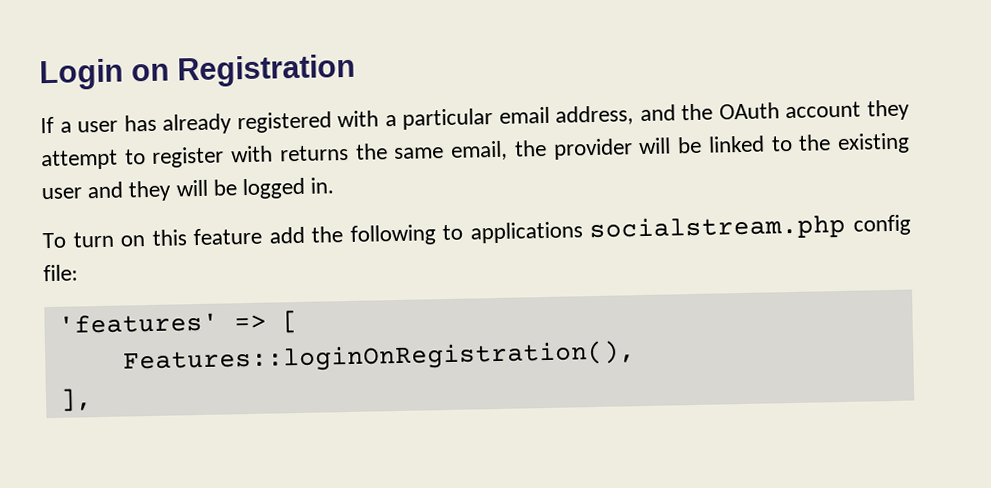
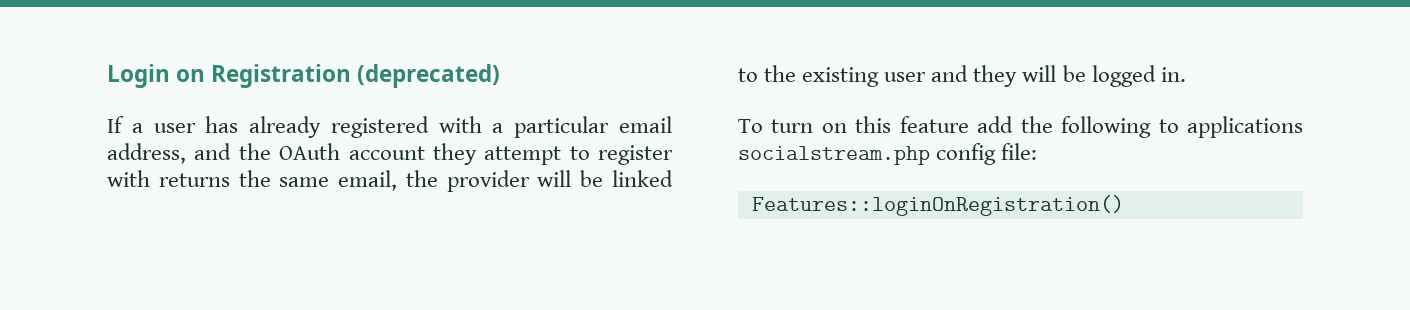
- Login on Registration
+ Login on Registration (deprecated)
- 'features' => [
- Features::loginOnRegistration(),
- ],
+ Features::loginOnRegistration()

